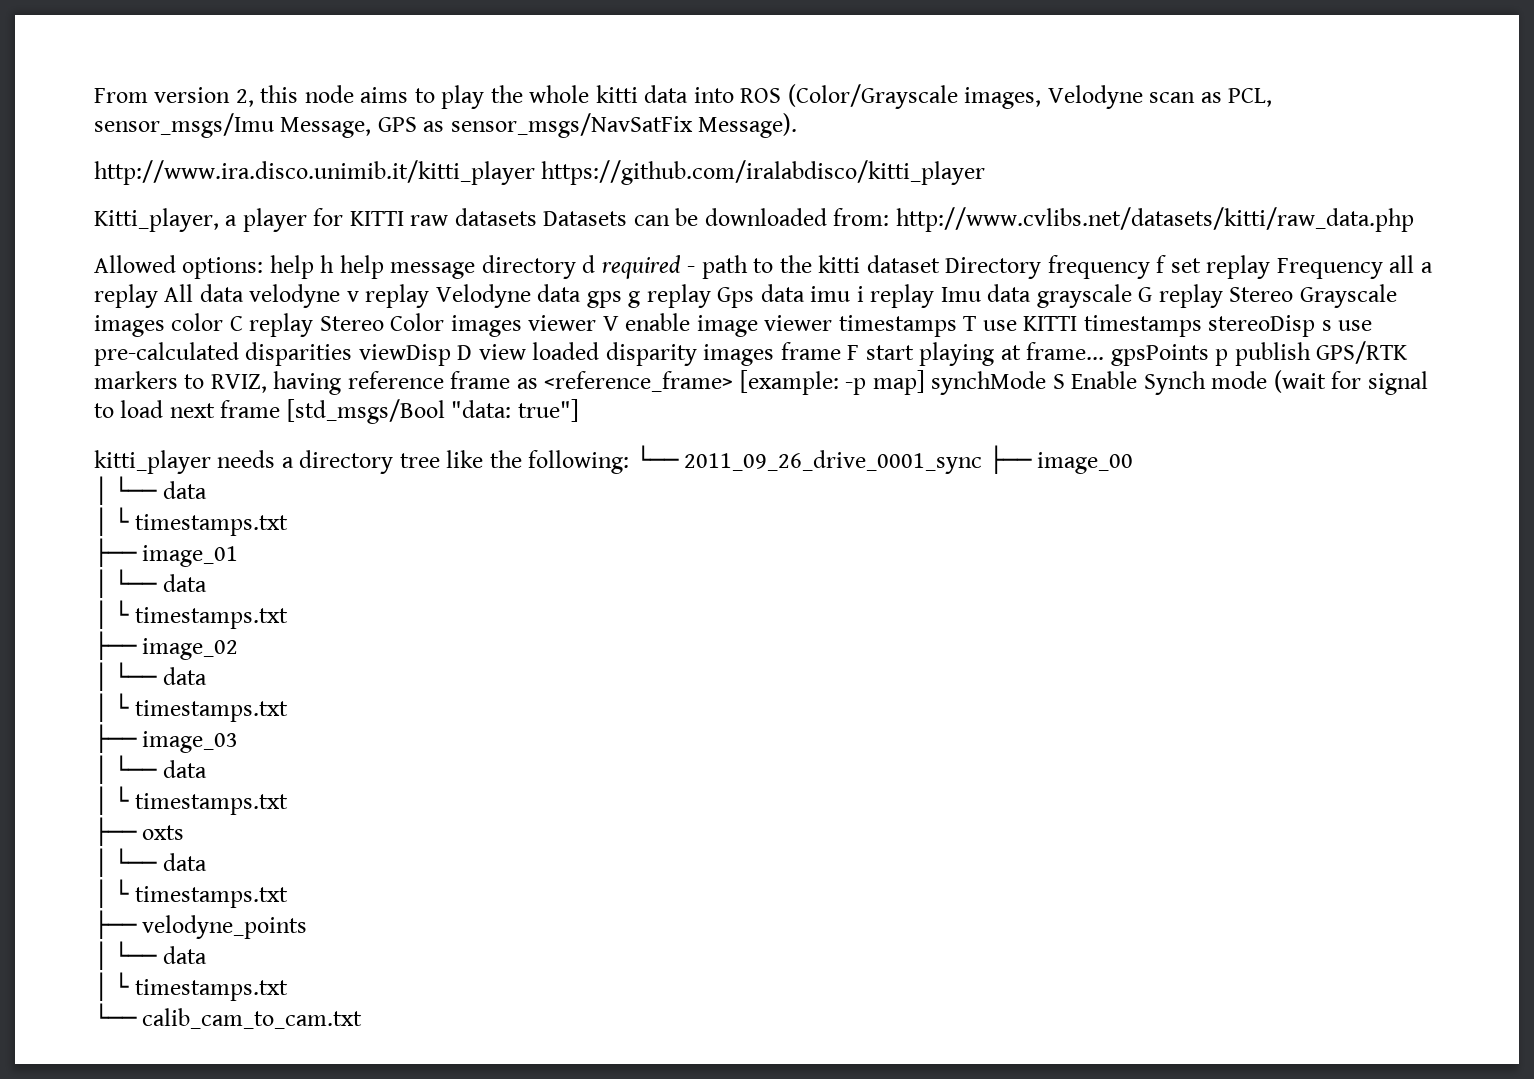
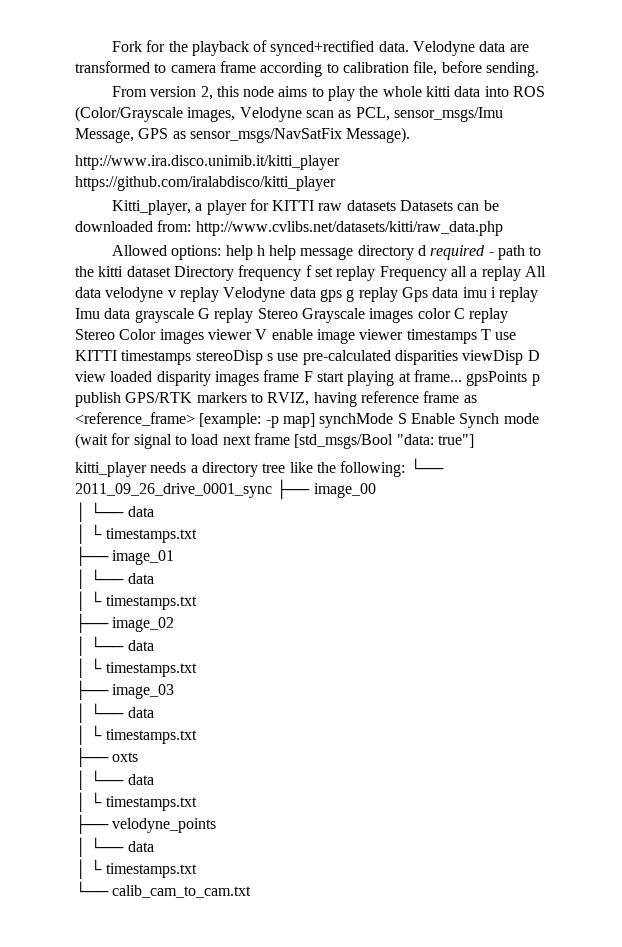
+ Fork for the playback of synced+rectified data. Velodyne data are transformed to camera frame according to calibration file, before sending.

